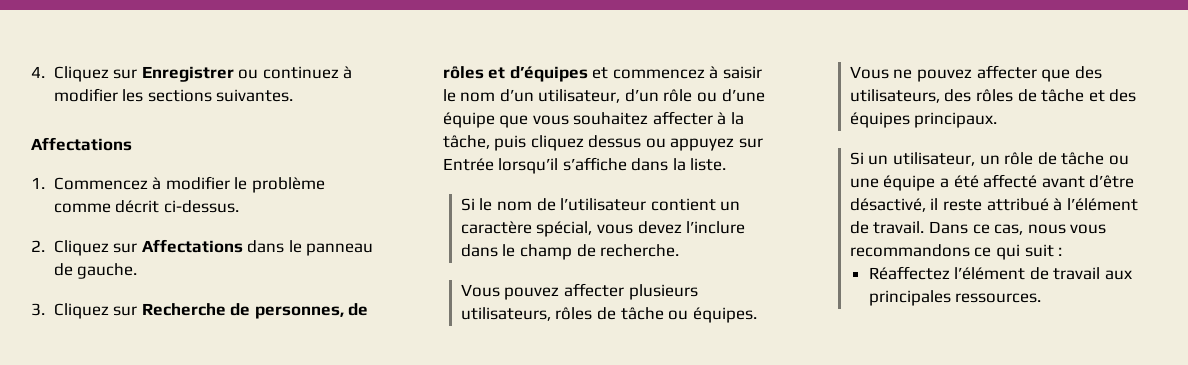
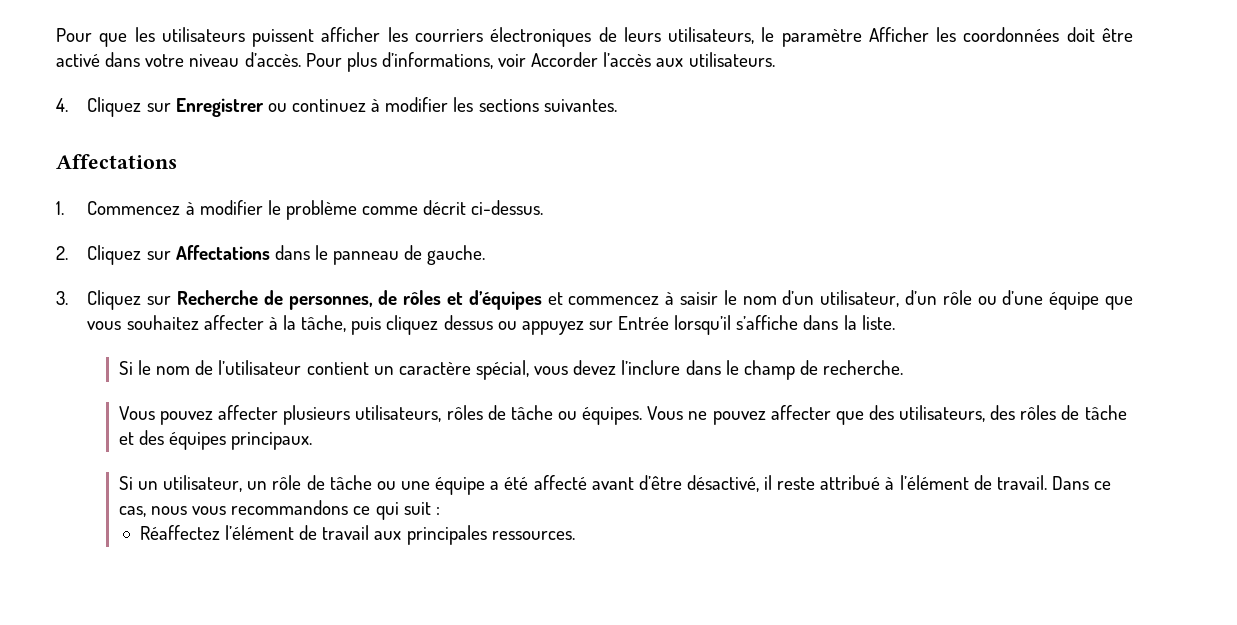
+ Pour que les utilisateurs puissent afficher les courriers électroniques de leurs utilisateurs, le paramètre Afficher les coordonnées doit être activé dans votre niveau d’accès. Pour plus d’informations, voir Accorder l’accès aux utilisateurs.

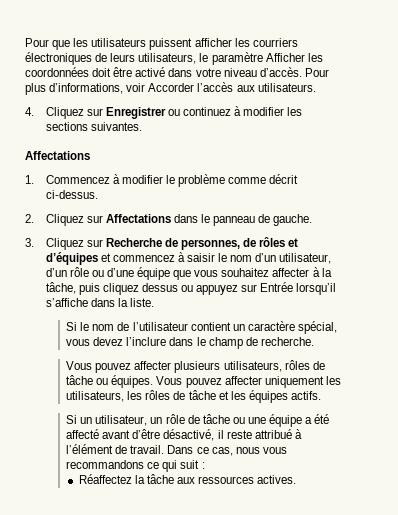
- Vous ne pouvez affecter que des utilisateurs, des rôles de tâche et des équipes principaux.
+ Vous pouvez affecter uniquement les utilisateurs, les rôles de tâche et les équipes actifs.
- Réaffectez l’élément de travail aux principales ressources.
+ Réaffectez la tâche aux ressources actives.

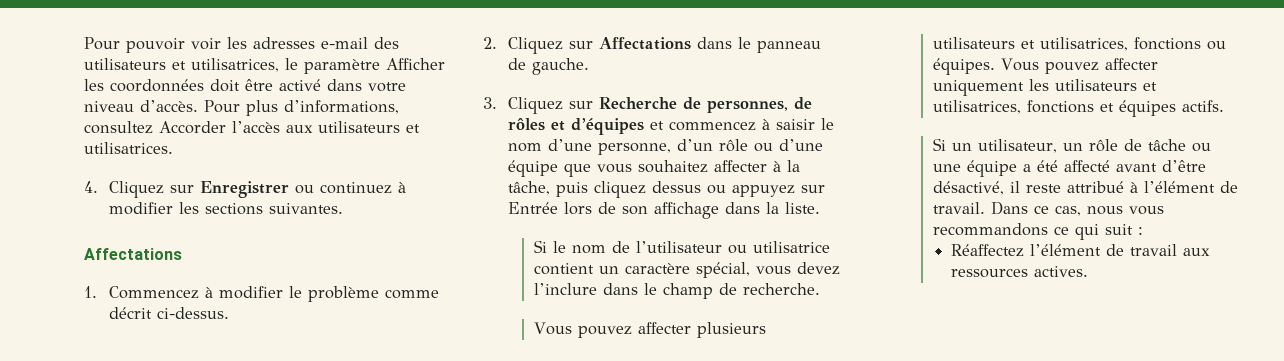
- Pour que les utilisateurs puissent afficher les courriers électroniques de leurs utilisateurs, le paramètre Afficher les coordonnées doit être activé dans votre niveau d’accès.
+ Pour pouvoir voir les adresses e-mail des utilisateurs et utilisatrices, le paramètre Afficher les coordonnées doit être activé dans votre niveau d’accès.
- Pour plus d’informations, voir Accorder l’accès aux utilisateurs.
+ Pour plus d’informations, consultez Accorder l’accès aux utilisateurs et utilisatrices.
- 3. Cliquez sur Recherche de personnes, de rôles et d’équipes et commencez à saisir le nom d’un utilisateur, d’un rôle ou d’une équipe que vous souhaitez affecter à la tâche, puis cliquez dessus ou appuyez sur Entrée lorsqu’il s’affiche dans la liste.
+ 3. Cliquez sur Recherche de personnes, de rôles et d’équipes et commencez à saisir le nom d’une personne, d’un rôle ou d’une équipe que vous souhaitez affecter à la tâche, puis cliquez dessus ou appuyez sur Entrée lors de son affichage dans la liste.
- Si le nom de l’utilisateur contient un caractère spécial, vous devez l’inclure dans le champ de recherche.
+ Si le nom de l’utilisateur ou utilisatrice contient un caractère spécial, vous devez l’inclure dans le champ de recherche.
- Vous pouvez affecter plusieurs utilisateurs, rôles de tâche ou équipes.
+ Vous pouvez affecter plusieurs utilisateurs et utilisatrices, fonctions ou équipes.
- Vous pouvez affecter uniquement les utilisateurs, les rôles de tâche et les équipes actifs.
+ Vous pouvez affecter uniquement les utilisateurs et utilisatrices, fonctions et équipes actifs.
- Réaffectez la tâche aux ressources actives.
+ Réaffectez l’élément de travail aux ressources actives.

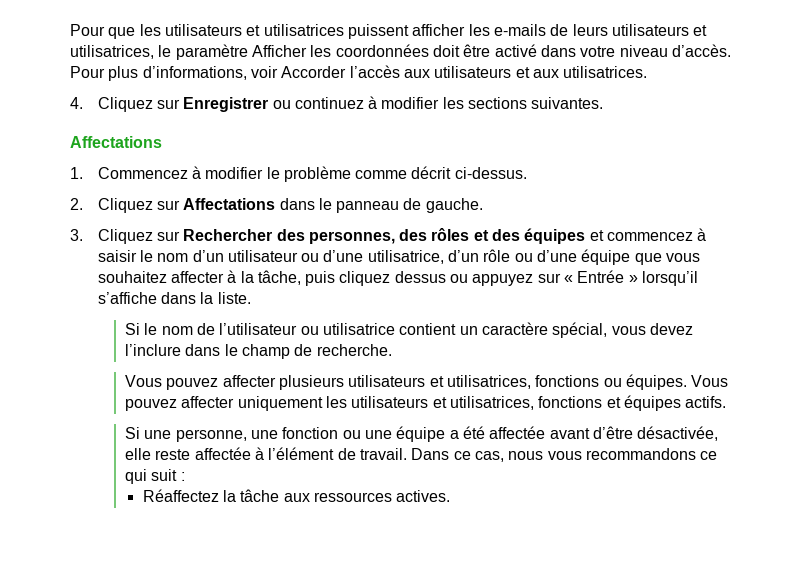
- Pour pouvoir voir les adresses e-mail des utilisateurs et utilisatrices, le paramètre Afficher les coordonnées doit être activé dans votre niveau d’accès.
+ Pour que les utilisateurs et utilisatrices puissent afficher les e-mails de leurs utilisateurs et utilisatrices, le paramètre Afficher les coordonnées doit être activé dans votre niveau d’accès.
- Pour plus d’informations, consultez Accorder l’accès aux utilisateurs et utilisatrices.
+ Pour plus d’informations, voir Accorder l’accès aux utilisateurs et aux utilisatrices.
- 3. Cliquez sur Recherche de personnes, de rôles et d’équipes et commencez à saisir le nom d’une personne, d’un rôle ou d’une équipe que vous souhaitez affecter à la tâche, puis cliquez dessus ou appuyez sur Entrée lors de son affichage dans la liste.
+ 3. Cliquez sur Rechercher des personnes, des rôles et des équipes et commencez à saisir le nom d’un utilisateur ou d’une utilisatrice, d’un rôle ou d’une équipe que vous souhaitez affecter à la tâche, puis cliquez dessus ou appuyez sur « Entrée » lorsqu’il s’affiche dans la liste.
- Si un utilisateur, un rôle de tâche ou une équipe a été affecté avant d’être désactivé, il reste attribué à l’élément de travail.
+ Si une personne, une fonction ou une équipe a été affectée avant d’être désactivée, elle reste affectée à l’élément de travail.
- Réaffectez l’élément de travail aux ressources actives.
+ Réaffectez la tâche aux ressources actives.

